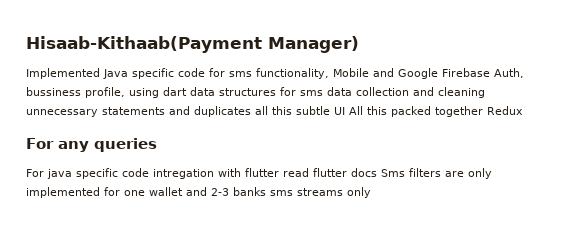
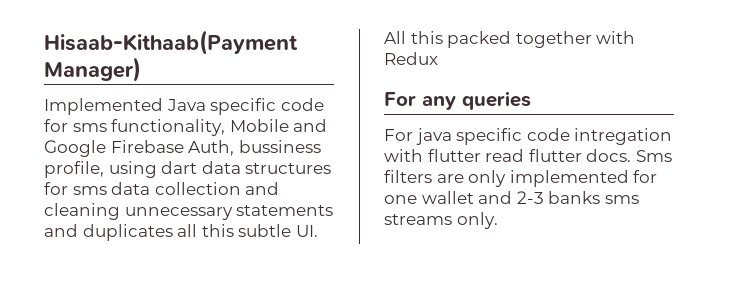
- Implemented Java specific code for sms functionality, Mobile and Google Firebase Auth, bussiness profile, using dart data structures for sms data collection and cleaning unnecessary statements and duplicates all this subtle UI All this packed together Redux
+ Implemented Java specific code for sms functionality, Mobile and Google Firebase Auth, bussiness profile, using dart data structures for sms data collection and cleaning unnecessary statements and duplicates all this subtle UI. All this packed together with Redux
- For java specific code intregation with flutter read flutter docs Sms filters are only implemented for one wallet and 2-3 banks sms streams only
+ For java specific code intregation with flutter read flutter docs. Sms filters are only implemented for one wallet and 2-3 banks sms streams only.

